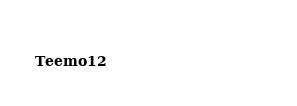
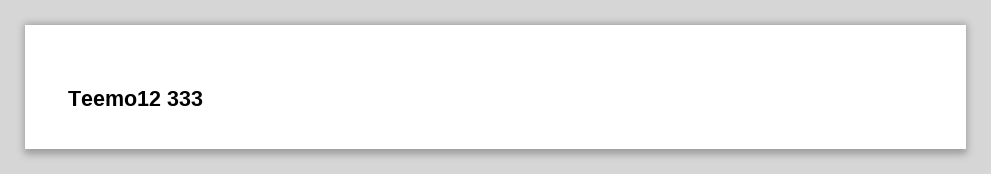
- Teemo12
+ Teemo12 333

